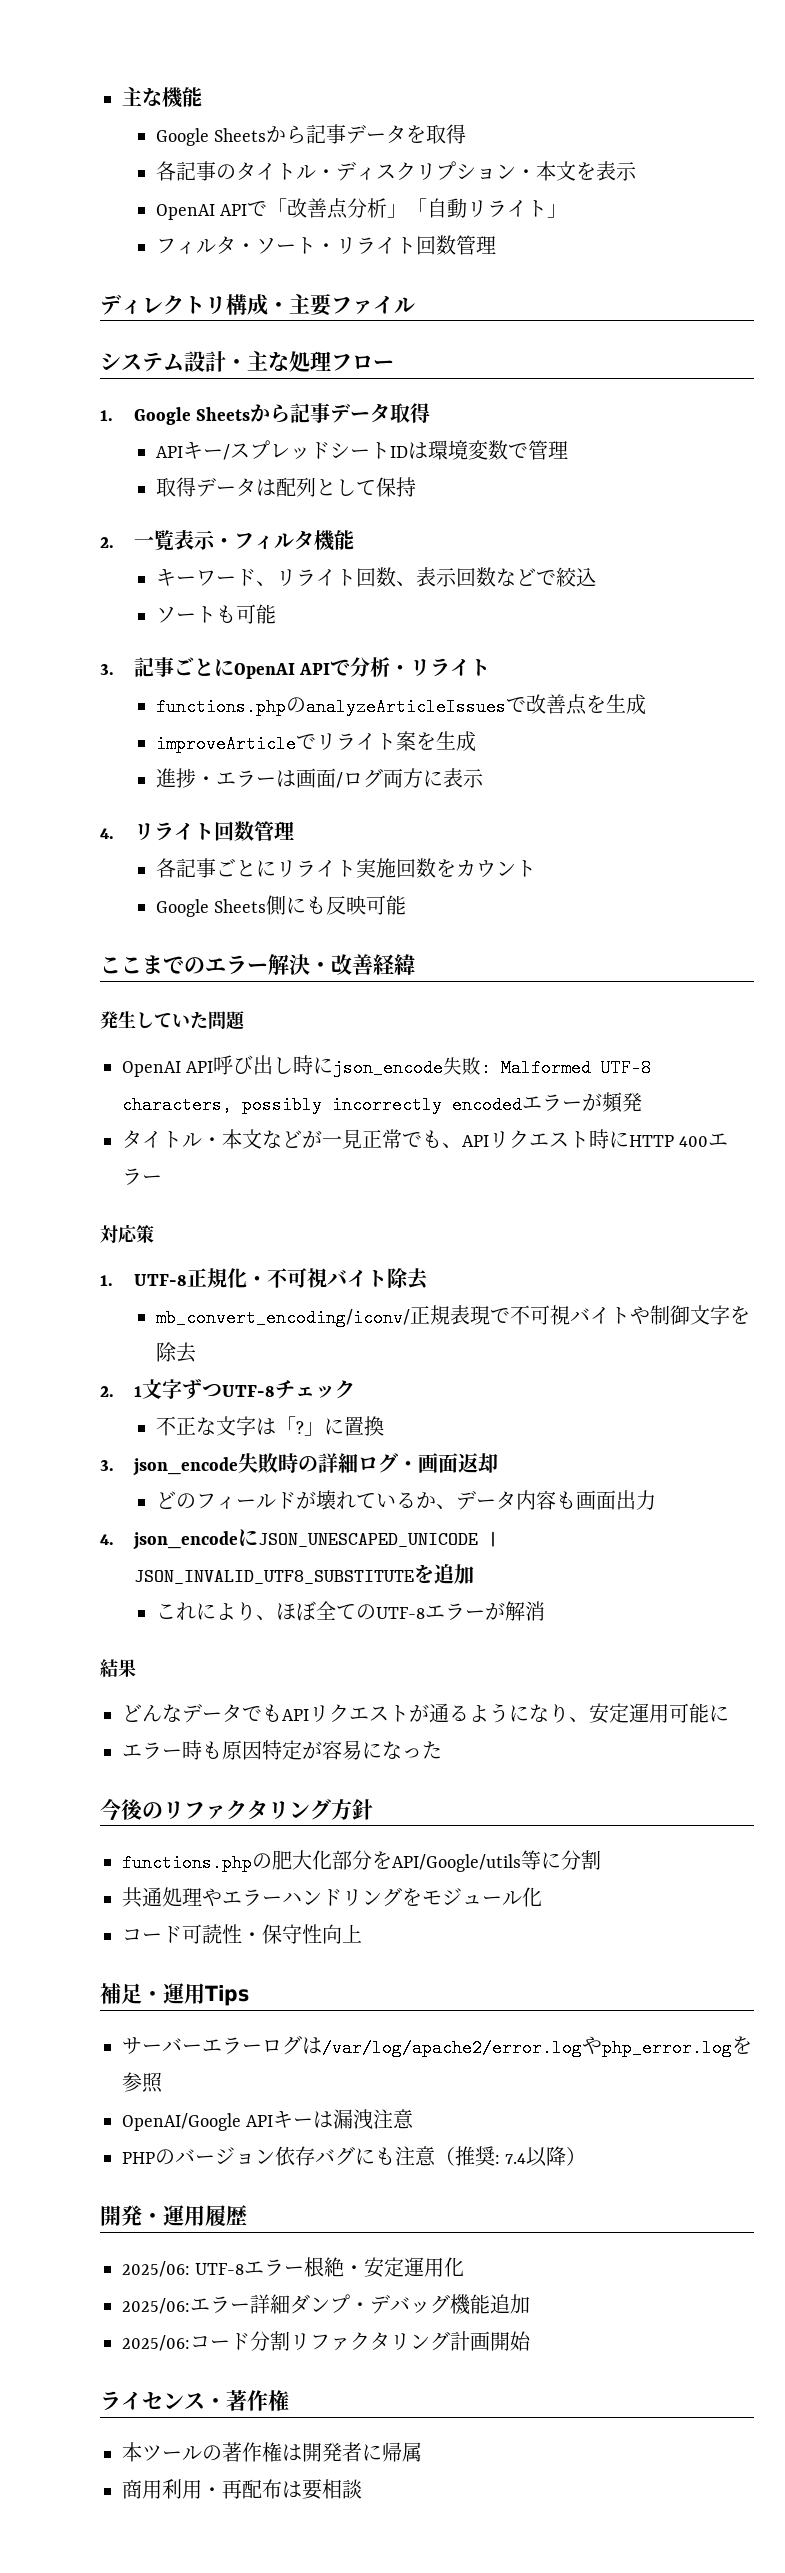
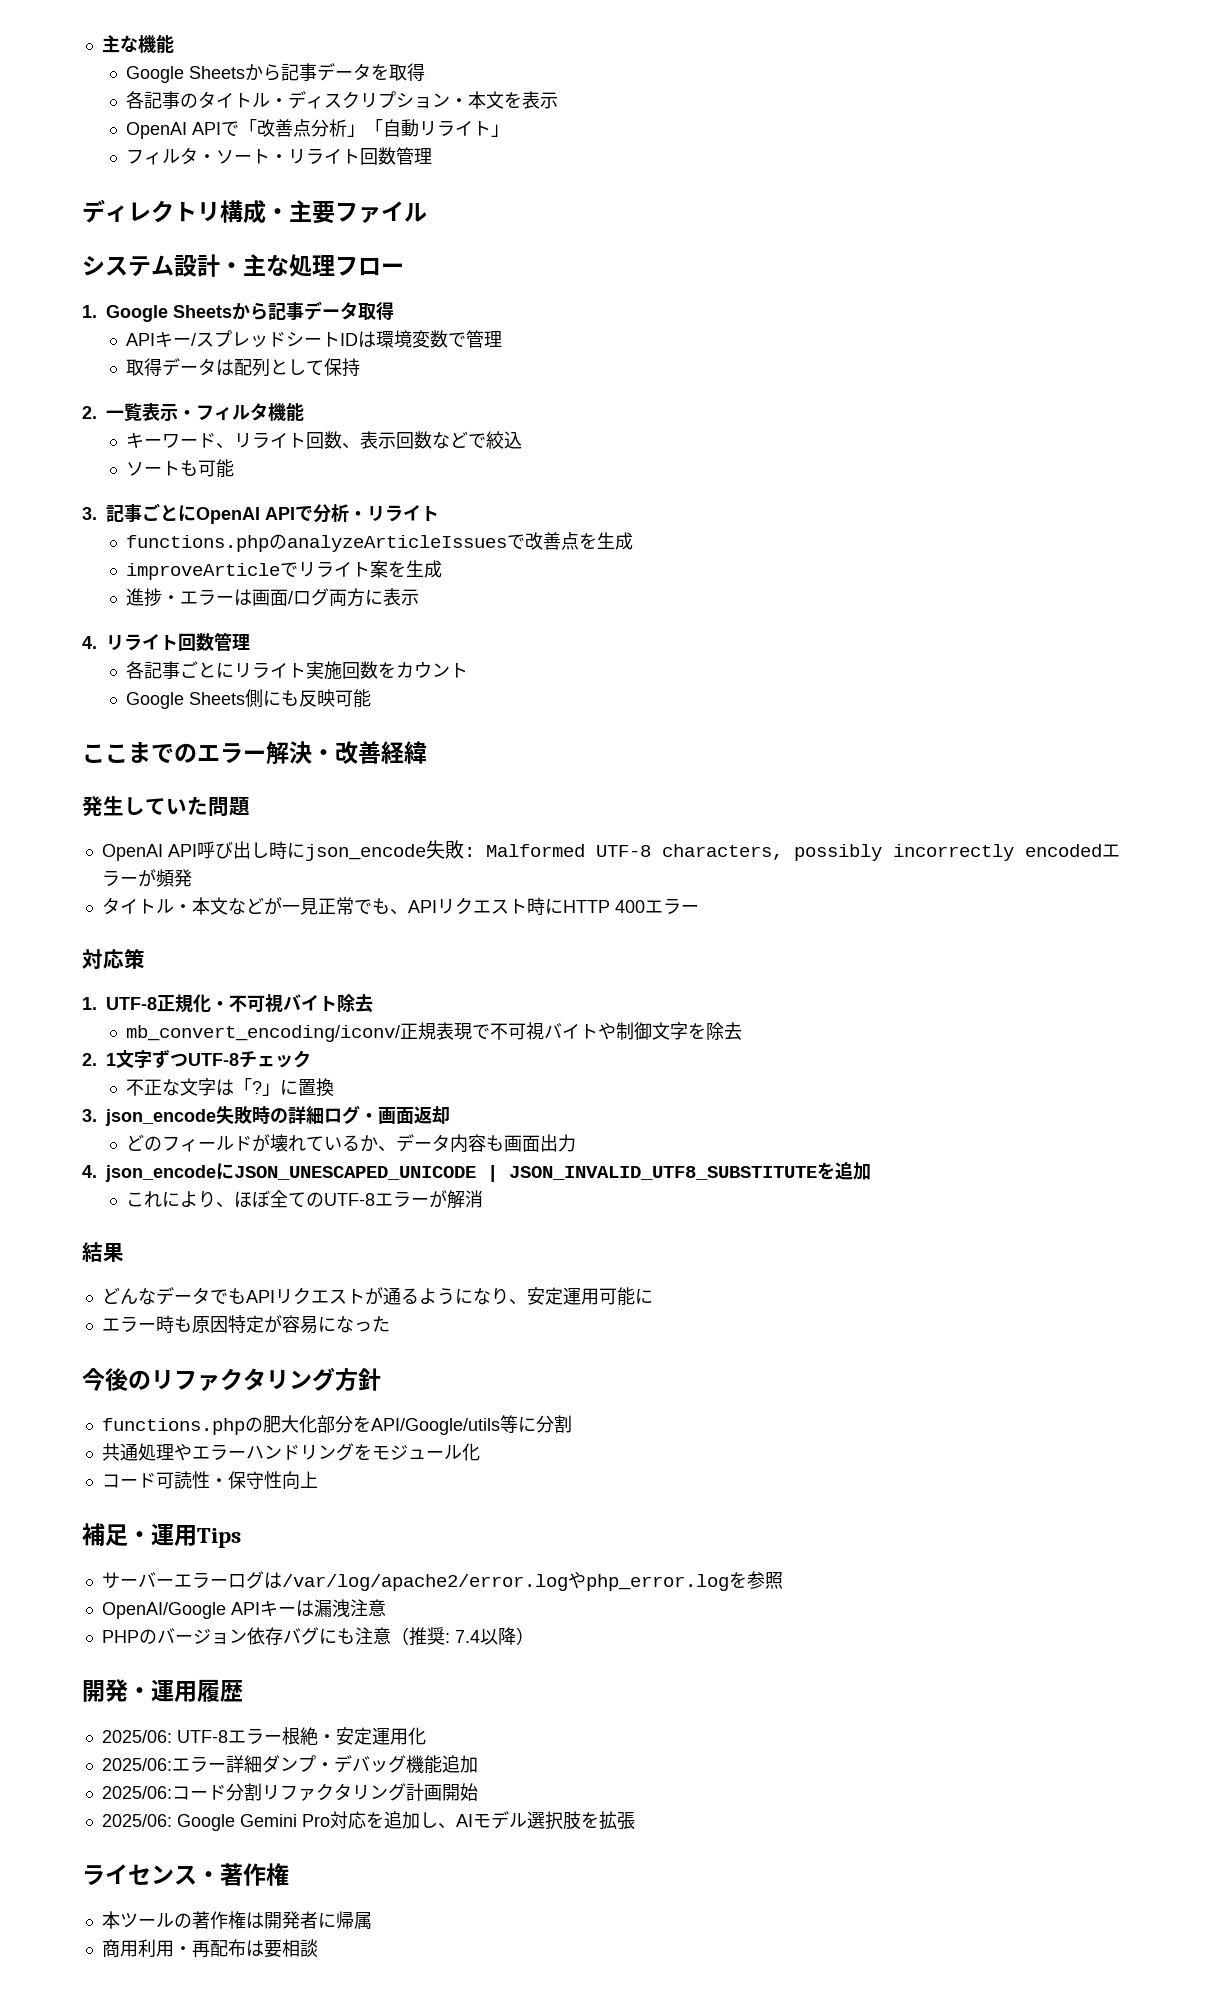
+ 2025/06: Google Gemini Pro対応を追加し、AIモデル選択肢を拡張

